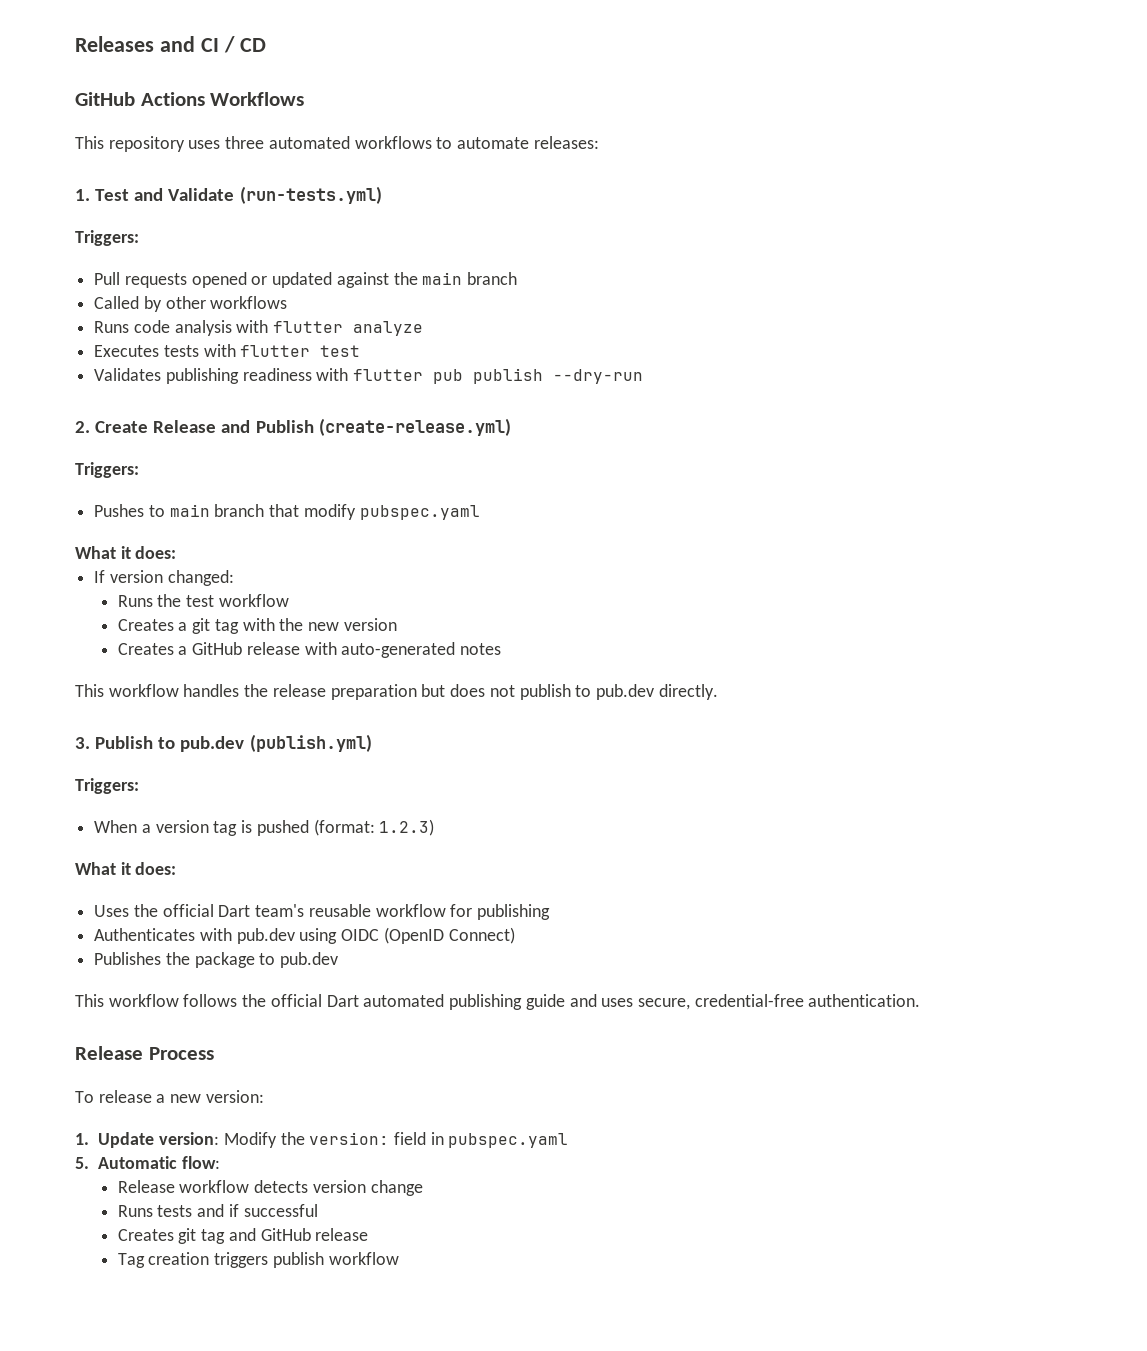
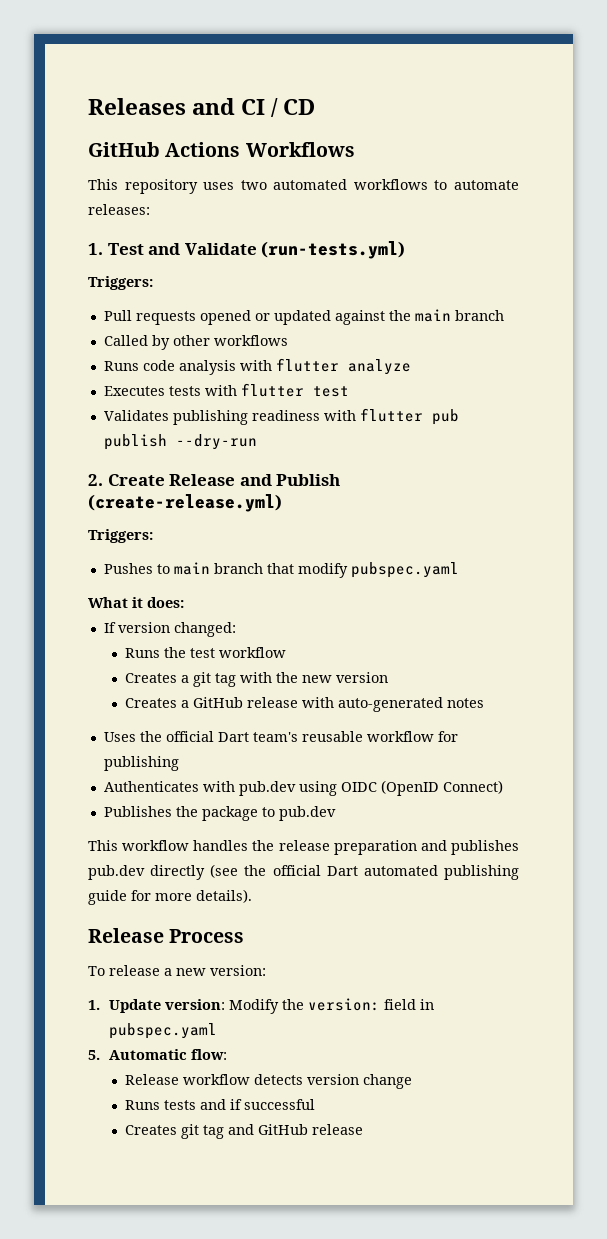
- This repository uses three automated workflows to automate releases:
+ This repository uses two automated workflows to automate releases:
- This workflow handles the release preparation but does not publish to pub.dev directly.
- 3. Publish to pub.dev (publish.yml)
- Triggers:
- When a version tag is pushed (format: 1.2.3)
- What it does:
- This workflow follows the official Dart automated publishing guide and uses secure, credential-free authentication.
+ This workflow handles the release preparation and publishes pub.dev directly (see the official Dart automated publishing guide for more details).
- Tag creation triggers publish workflow

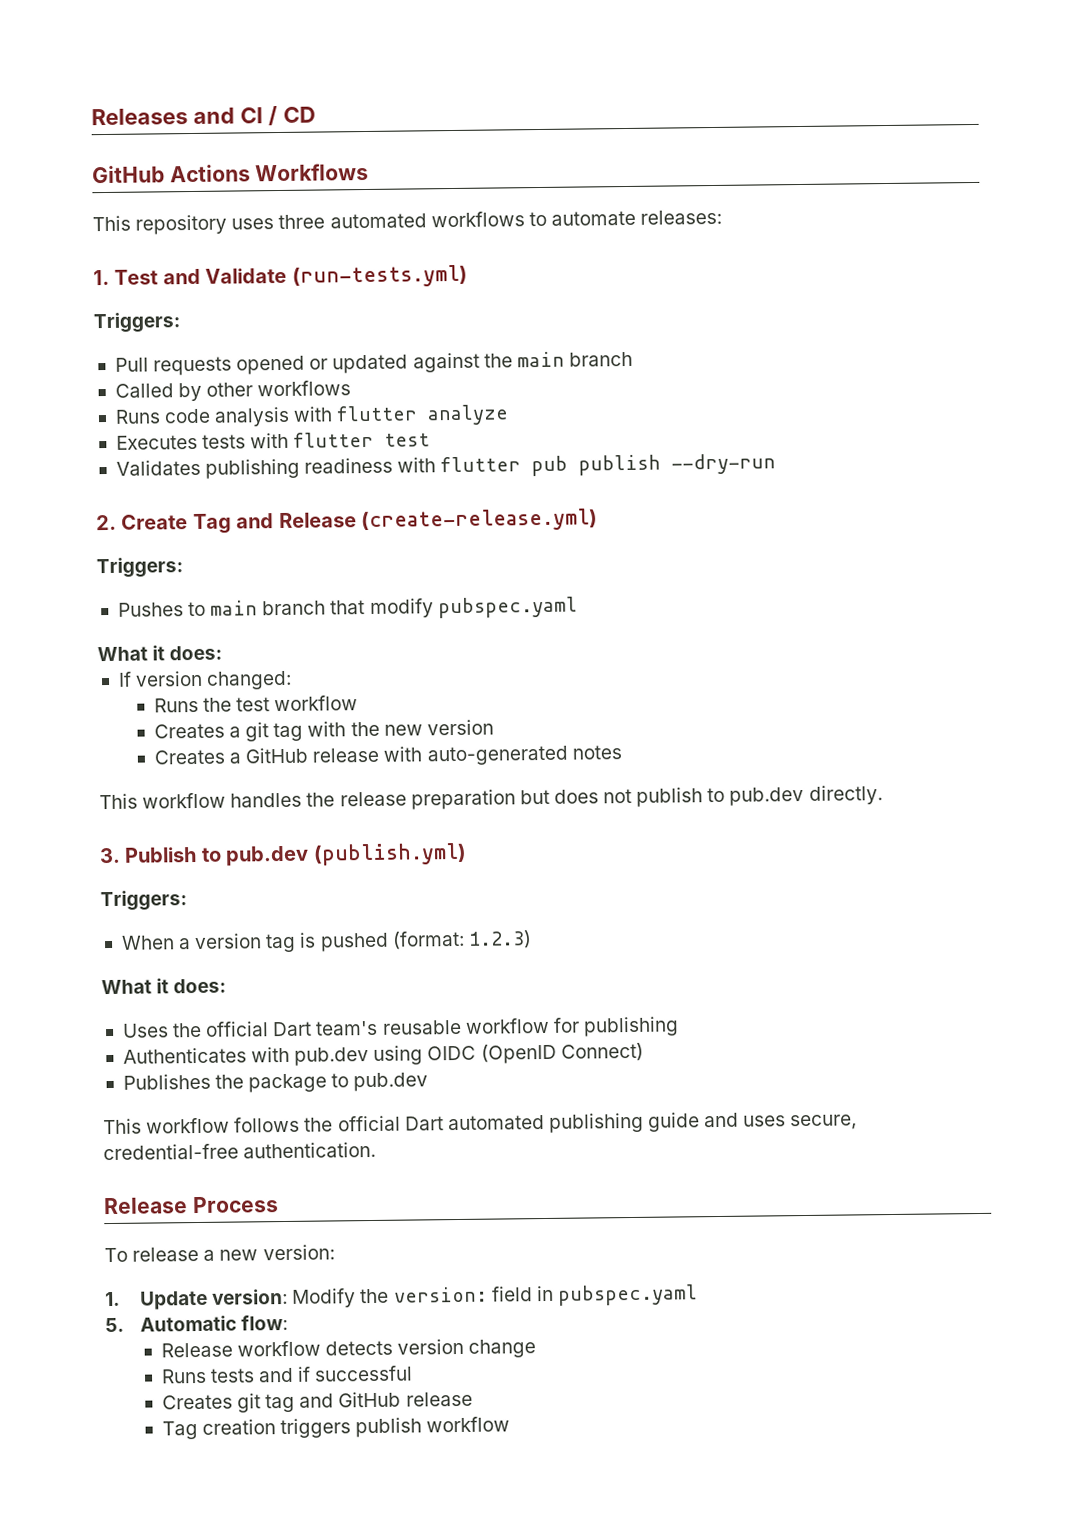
- This repository uses two automated workflows to automate releases:
+ This repository uses three automated workflows to automate releases:
- 2. Create Release and Publish (create-release.yml)
+ 2. Create Tag and Release (create-release.yml)
+ This workflow handles the release preparation but does not publish to pub.dev directly.
+ 3. Publish to pub.dev (publish.yml)
+ Triggers:
+ When a version tag is pushed (format: 1.2.3)
+ What it does:
- This workflow handles the release preparation and publishes pub.dev directly (see the official Dart automated publishing guide for more details).
+ This workflow follows the official Dart automated publishing guide and uses secure, credential-free authentication.
+ Tag creation triggers publish workflow

